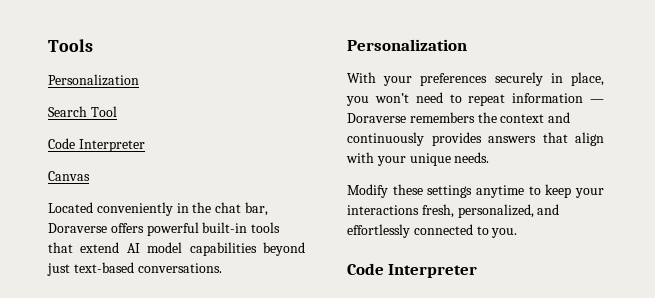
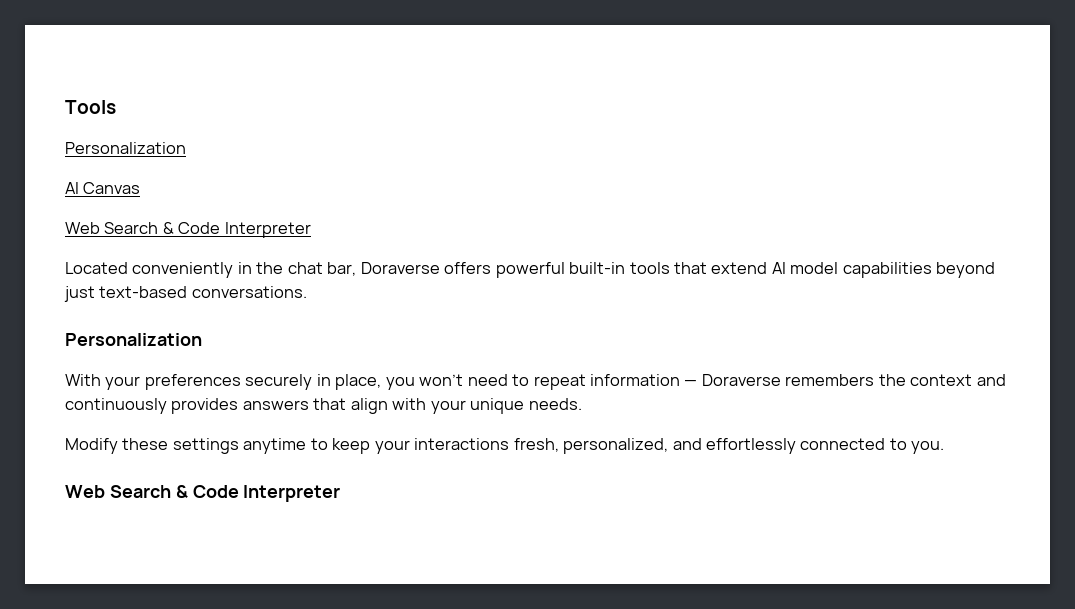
- Search Tool
- Code Interpreter
- Canvas
+ AI Canvas
+ Web Search & Code Interpreter
  Modify these settings anytime to keep your interactions fresh, personalized, and effortlessly connected to you.
- Code Interpreter
+ Web Search & Code Interpreter

